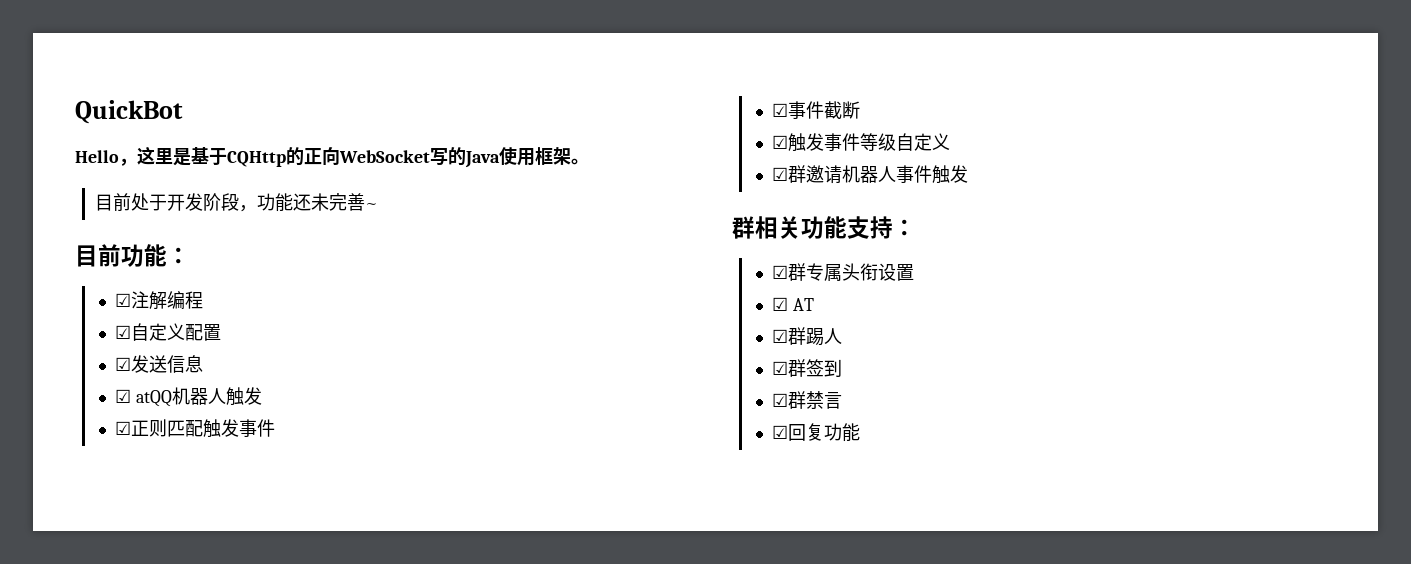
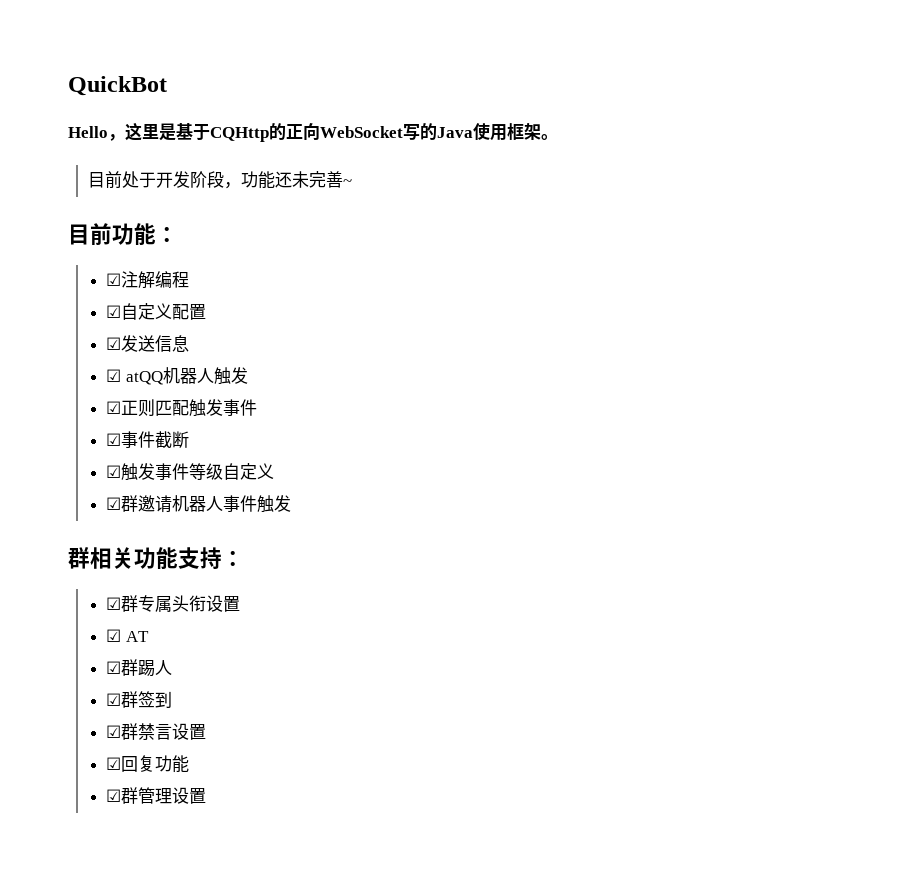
- ☑群禁言
+ ☑群禁言设置
+ ☑群管理设置

